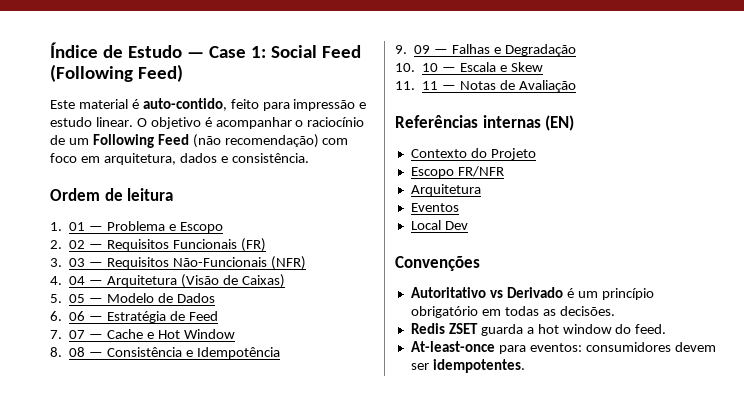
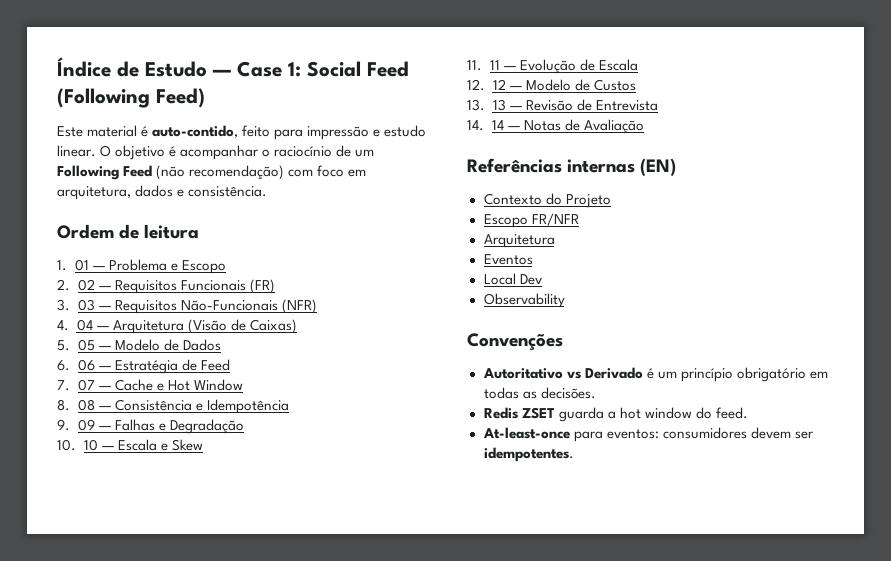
- 11. 11 — Notas de Avaliação
+ 11. 11 — Evolução de Escala
+ 12. 12 — Modelo de Custos
+ 13. 13 — Revisão de Entrevista
+ 14. 14 — Notas de Avaliação
+ Observability

